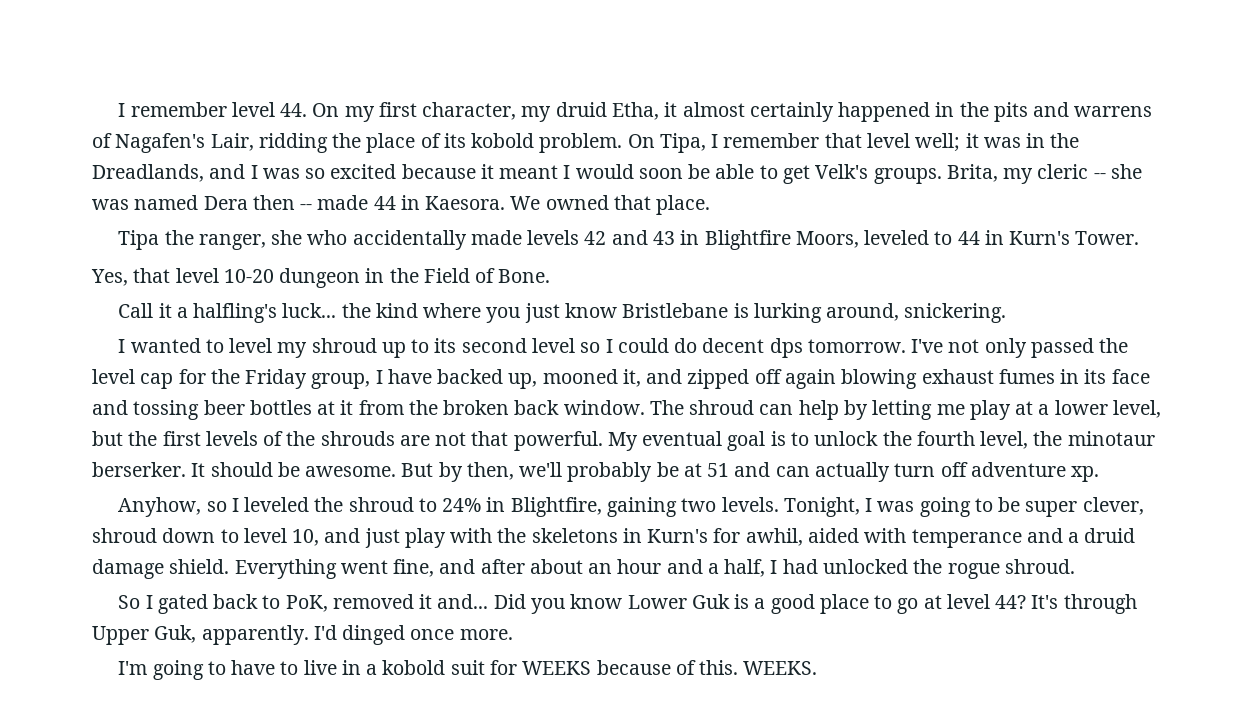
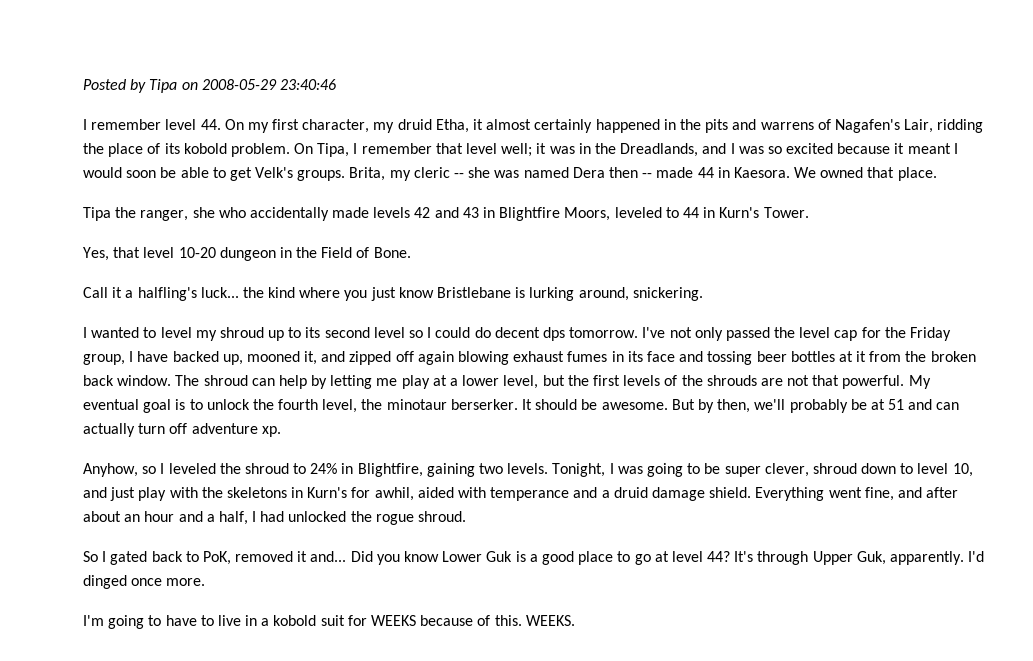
+ Posted by Tipa on 2008-05-29 23:40:46

